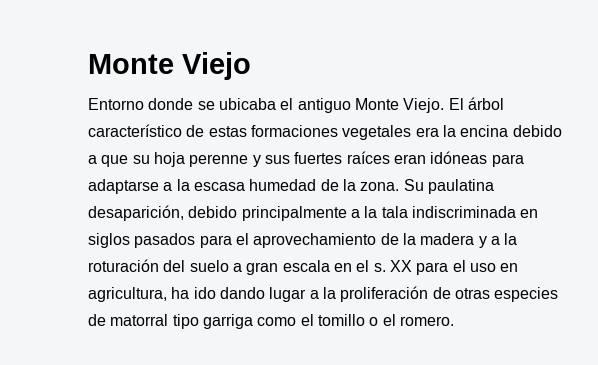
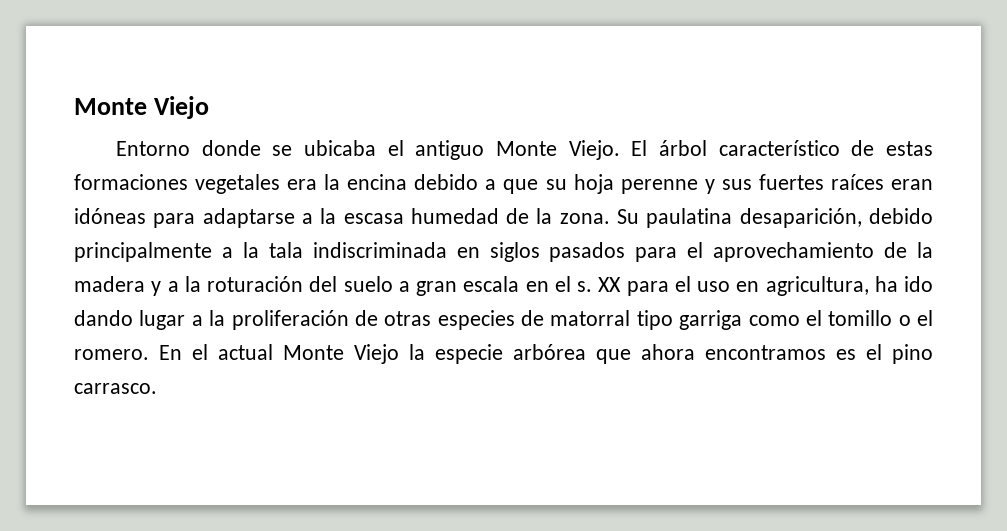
+ En el actual Monte Viejo la especie arbórea que ahora encontramos es el pino carrasco.

